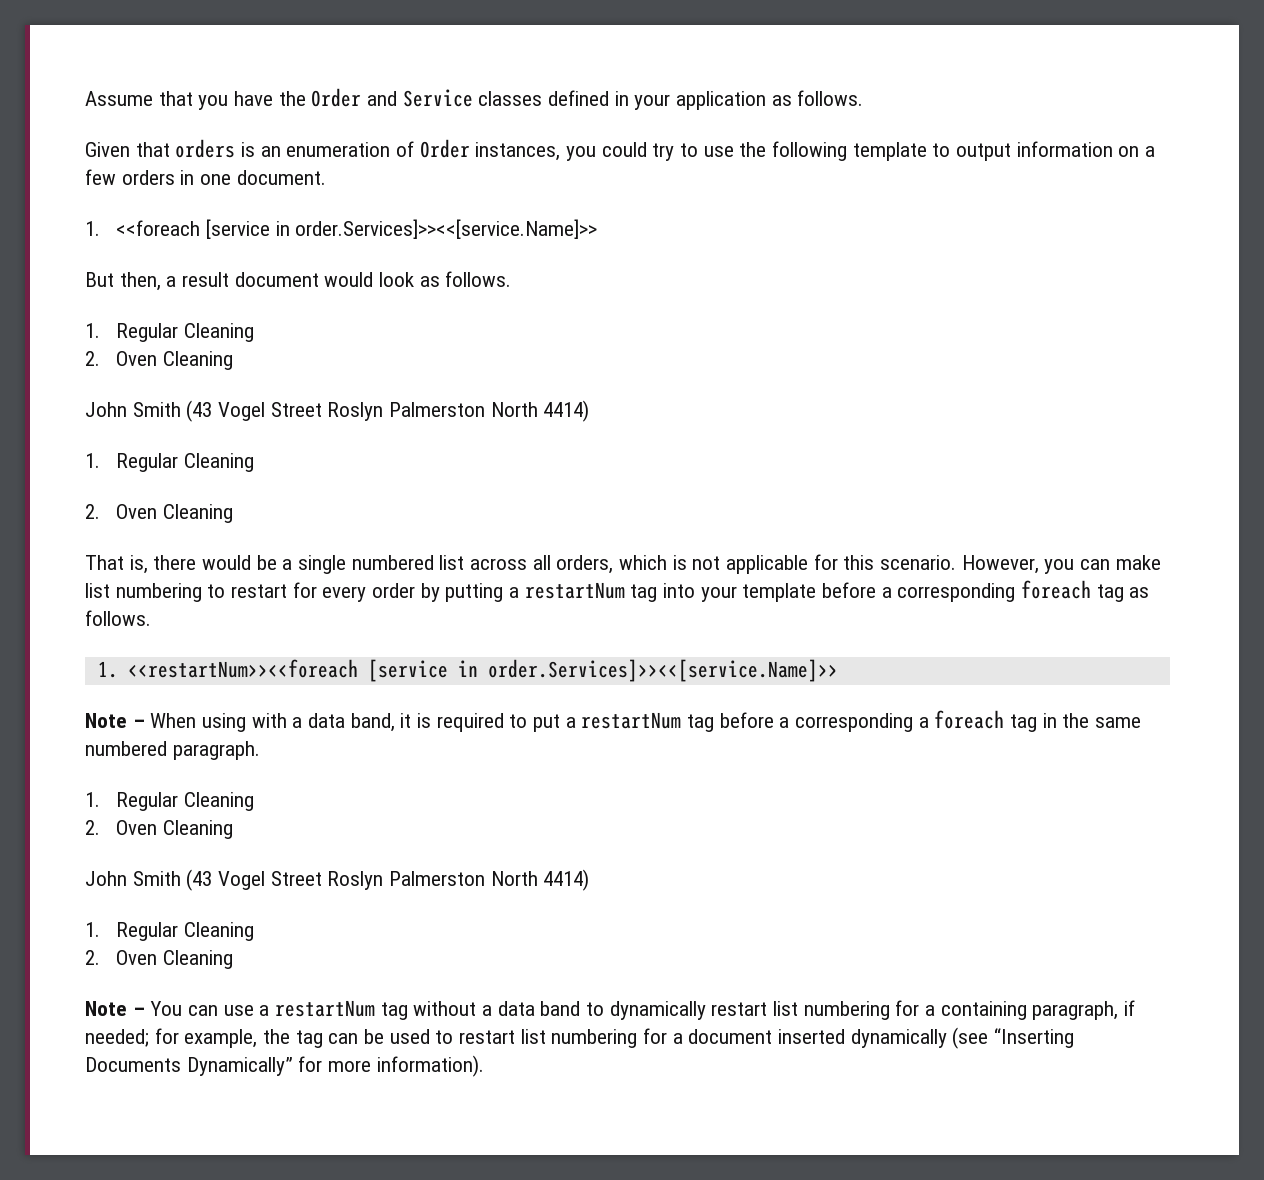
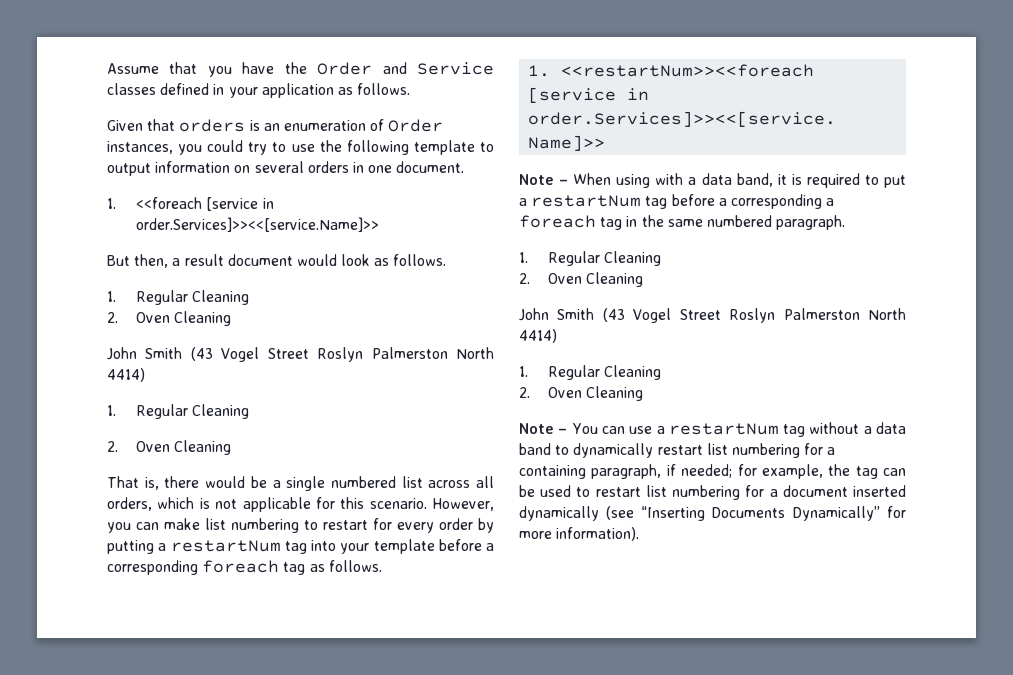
- Given that orders is an enumeration of Order instances, you could try to use the following template to output information on a few orders in one document.
+ Given that orders is an enumeration of Order instances, you could try to use the following template to output information on several orders in one document.

